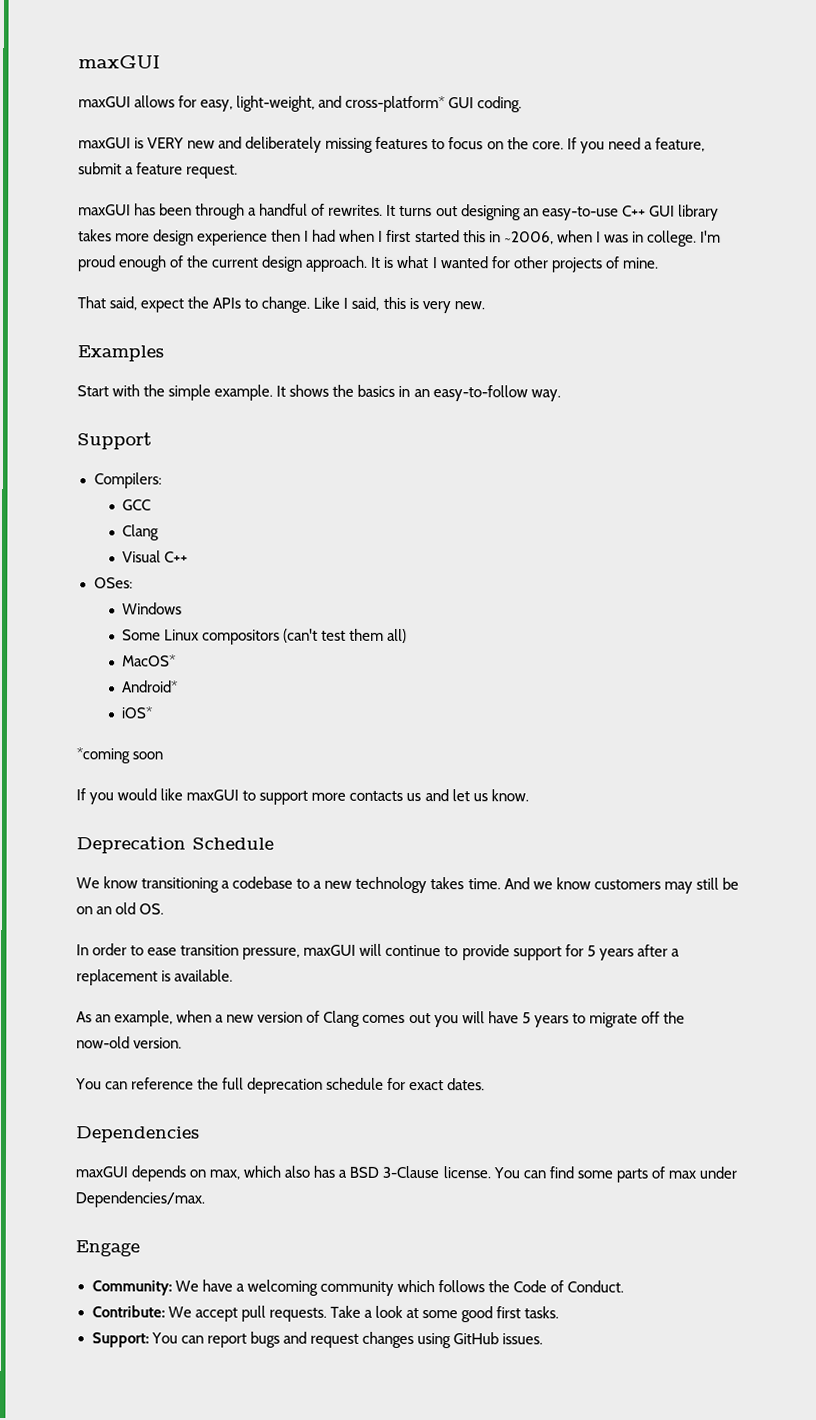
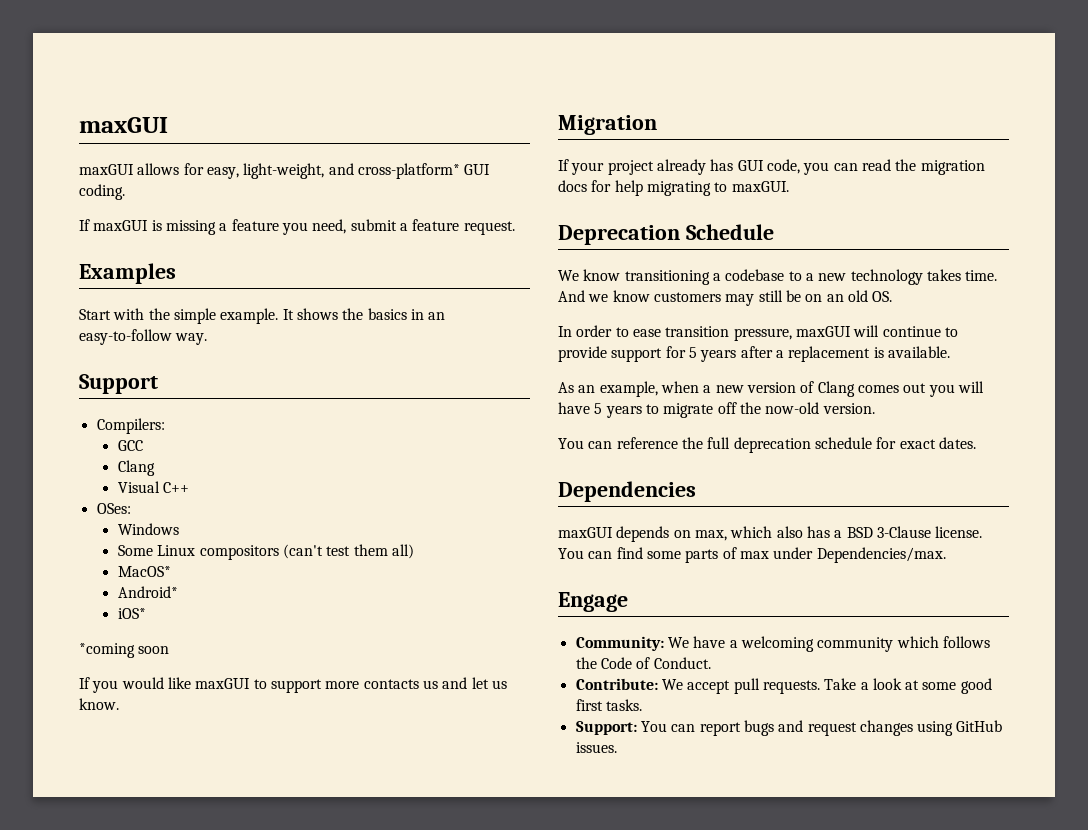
- maxGUI is VERY new and deliberately missing features to focus on the core. If you need a feature, submit a feature request.
- maxGUI has been through a handful of rewrites. It turns out designing an easy-to-use C++ GUI library takes more design experience then I had when I first started this in ~2006, when I was in college. I'm proud enough of the current design approach. It is what I wanted for other projects of mine.
- That said, expect the APIs to change. Like I said, this is very new.
+ If maxGUI is missing a feature you need, submit a feature request.
+ Migration
+ If your project already has GUI code, you can read the migration docs for help migrating to maxGUI.

